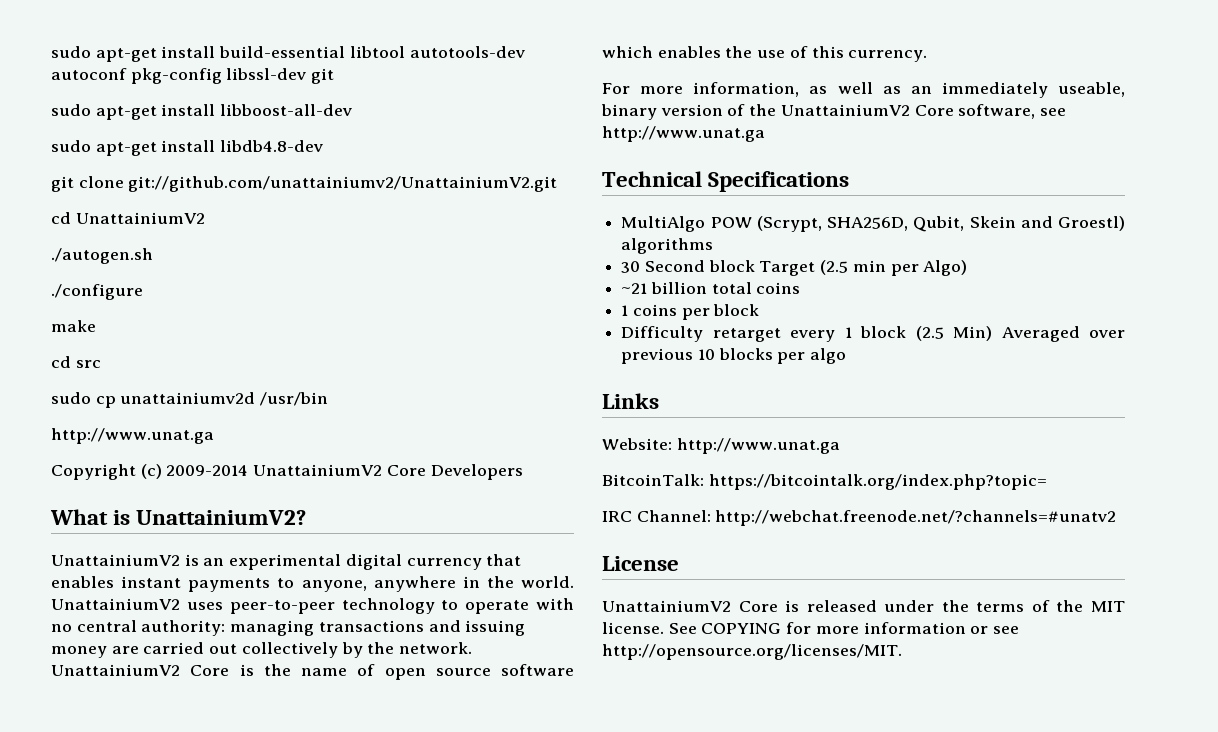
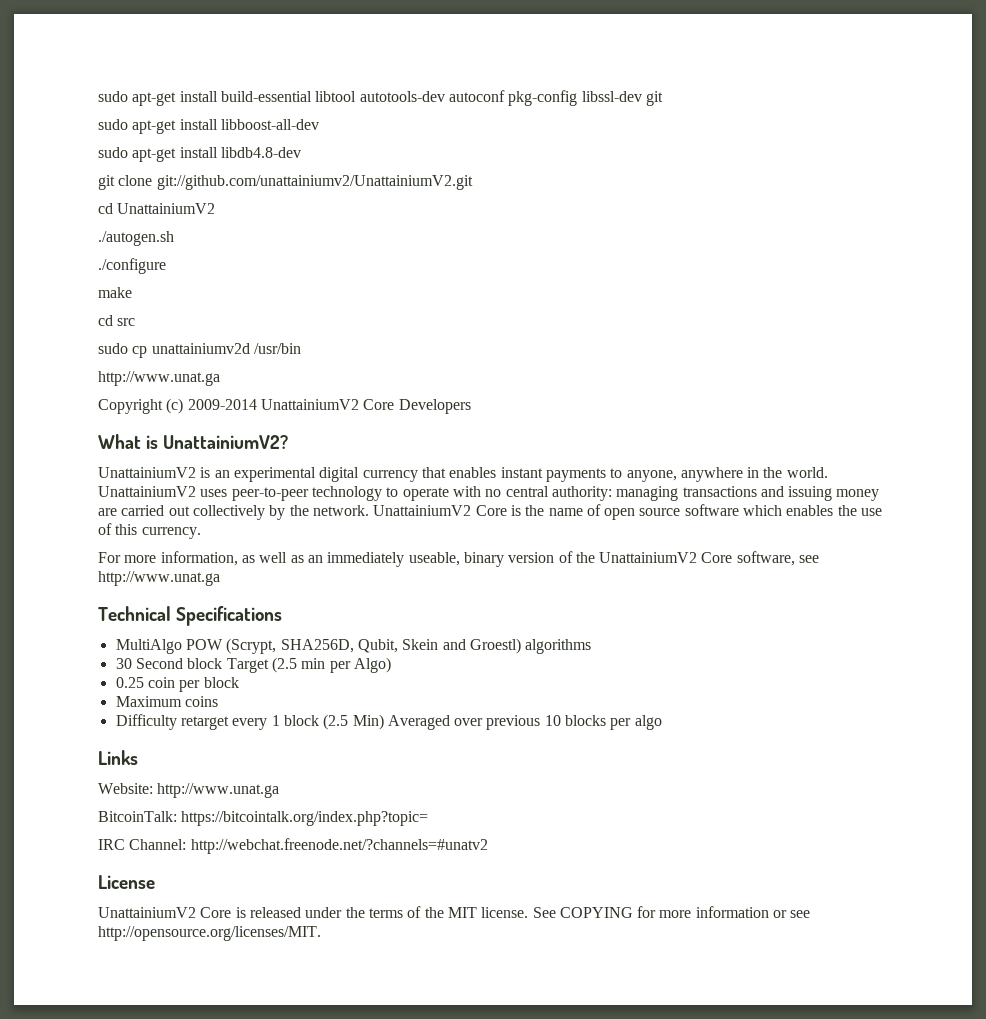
- ~21 billion total coins
- 1 coins per block
+ 0.25 coin per block
+ Maximum coins

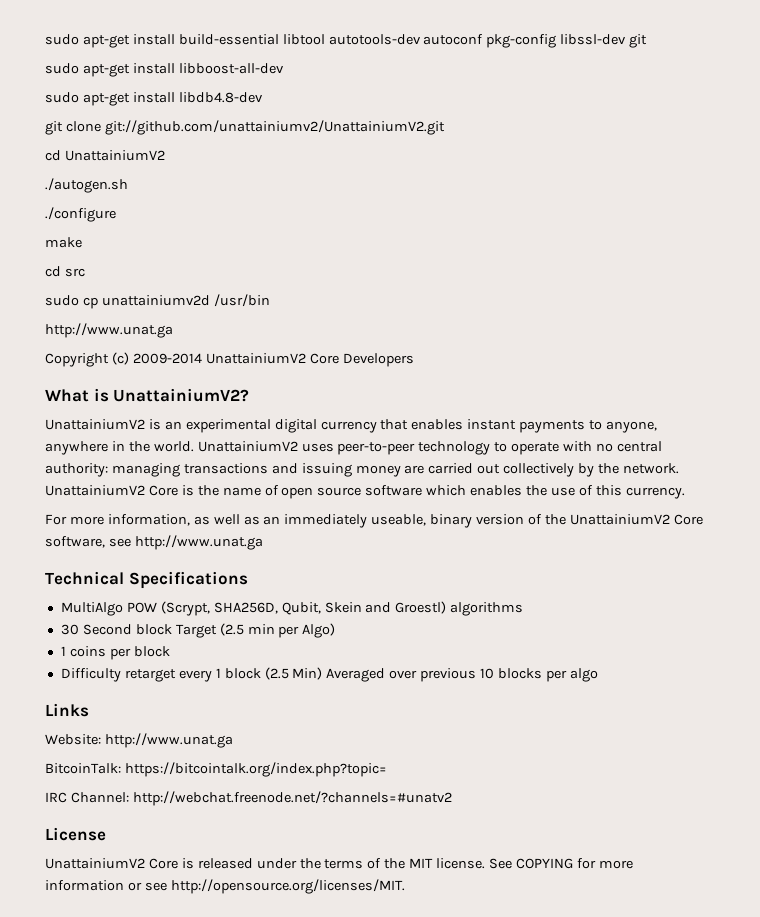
- 0.25 coin per block
+ 1 coins per block
- Maximum coins

